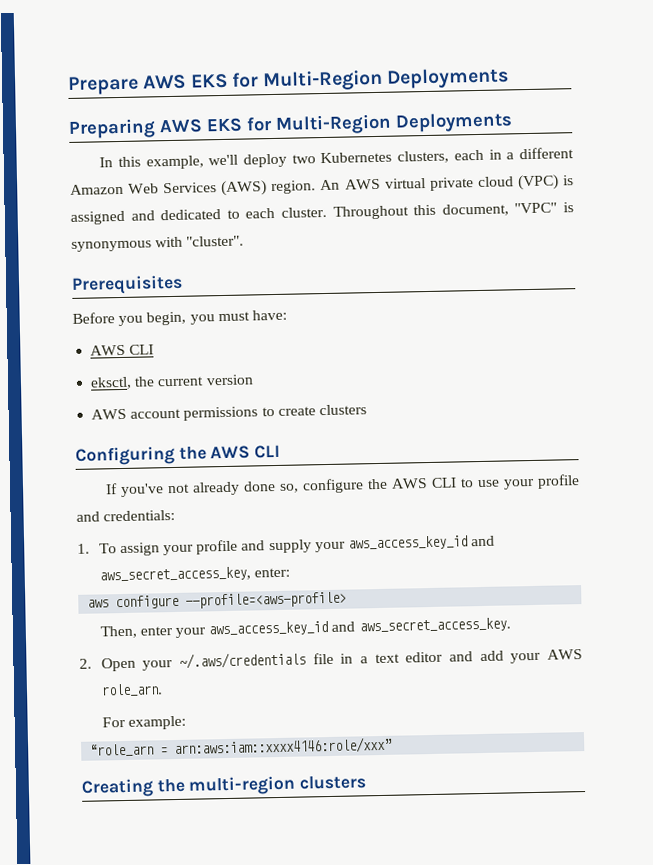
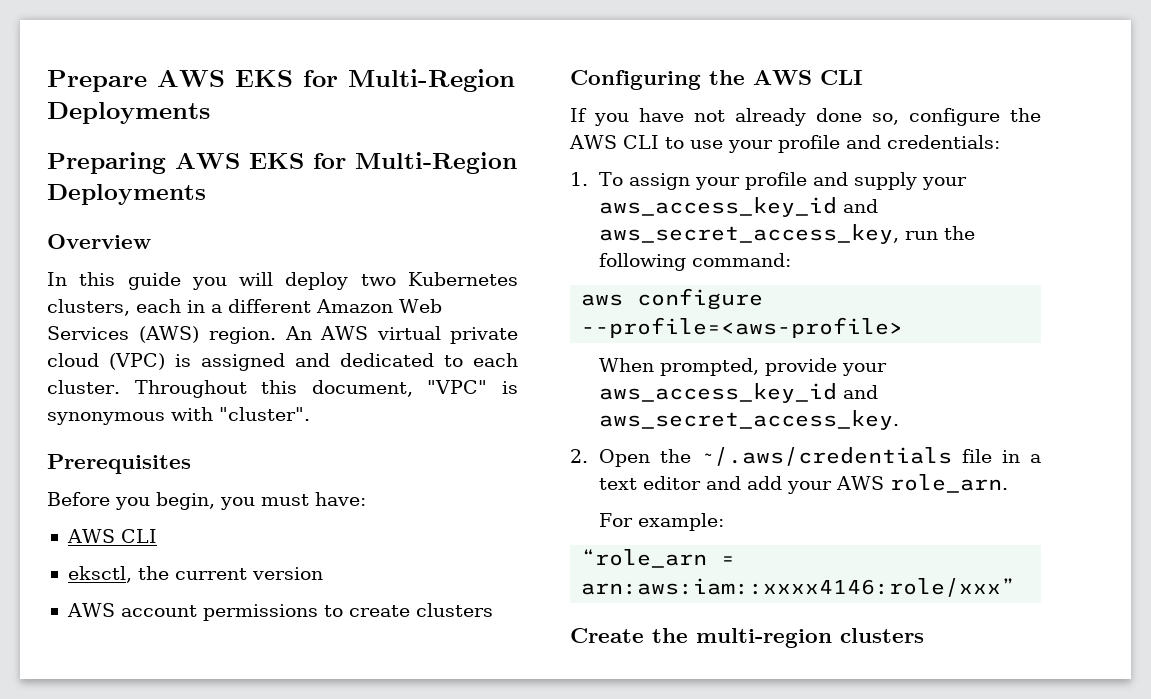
+ Overview
- In this example, we'll deploy two Kubernetes clusters, each in a different Amazon Web Services (AWS) region.
+ In this guide you will deploy two Kubernetes clusters, each in a different Amazon Web Services (AWS) region.
- If you've not already done so, configure the AWS CLI to use your profile and credentials:
+ If you have not already done so, configure the AWS CLI to use your profile and credentials:
- 1. To assign your profile and supply your aws_access_key_id and aws_secret_access_key, enter:
+ 1. To assign your profile and supply your aws_access_key_id and aws_secret_access_key, run the following command:
- Then, enter your aws_access_key_id and aws_secret_access_key.
+ When prompted, provide your aws_access_key_id and aws_secret_access_key.
- 2. Open your ~/.aws/credentials file in a text editor and add your AWS role_arn.
+ 2. Open the ~/.aws/credentials file in a text editor and add your AWS role_arn.
- Creating the multi-region clusters
+ Create the multi-region clusters

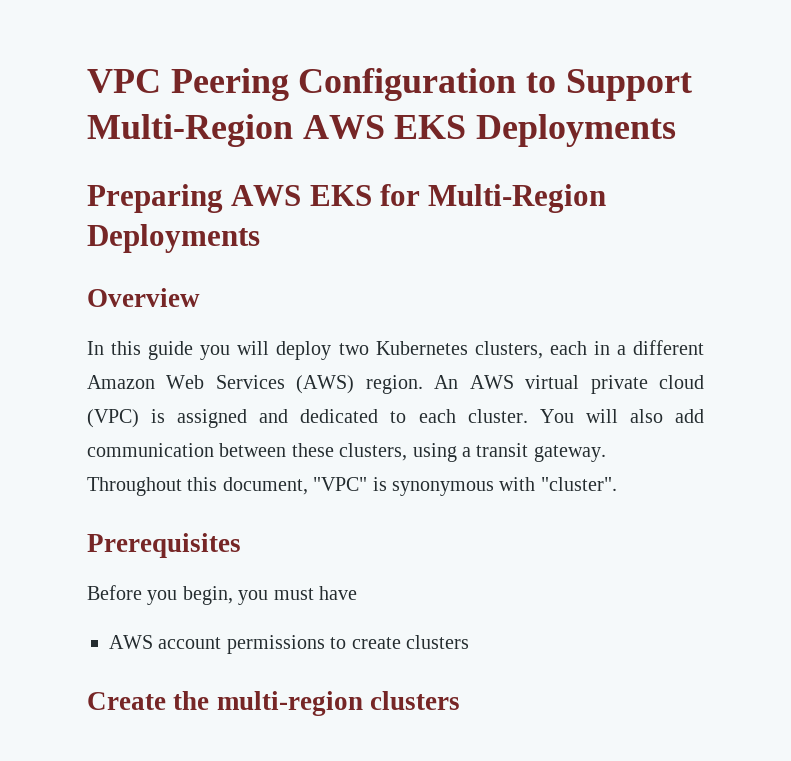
- Prepare AWS EKS for Multi-Region Deployments
+ VPC Peering Configuration to Support Multi-Region AWS EKS Deployments
+ You will also add communication between these clusters, using a transit gateway.
- Before you begin, you must have:
- AWS CLI
- eksctl, the current version
+ Before you begin, you must have
- Configuring the AWS CLI
- If you have not already done so, configure the AWS CLI to use your profile and credentials:
- 1. To assign your profile and supply your aws_access_key_id and aws_secret_access_key, run the following command:
- aws configure --profile=<aws-profile>
- When prompted, provide your aws_access_key_id and aws_secret_access_key.
- 2. Open the ~/.aws/credentials file in a text editor and add your AWS role_arn.
- For example:
- “role_arn = arn:aws:iam::xxxx4146:role/xxx”

